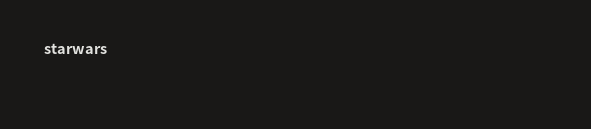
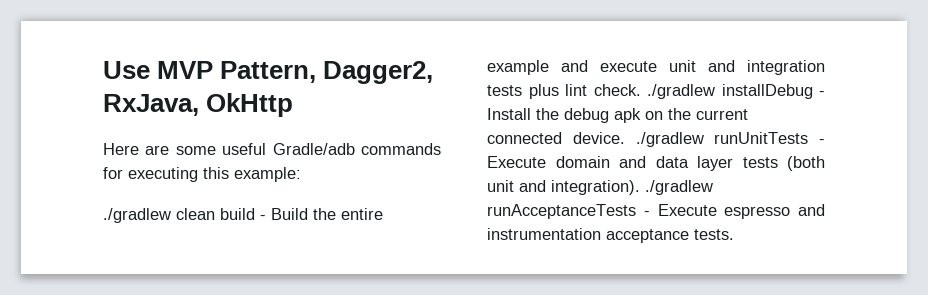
- starwars
+ Use MVP Pattern, Dagger2, RxJava, OkHttp
+ Here are some useful Gradle/adb commands for executing this example:
+ ./gradlew clean build - Build the entire example and execute unit and integration tests plus lint check. ./gradlew installDebug - Install the debug apk on the current connected device. ./gradlew runUnitTests - Execute domain and data layer tests (both unit and integration). ./gradlew runAcceptanceTests - Execute espresso and instrumentation acceptance tests.

